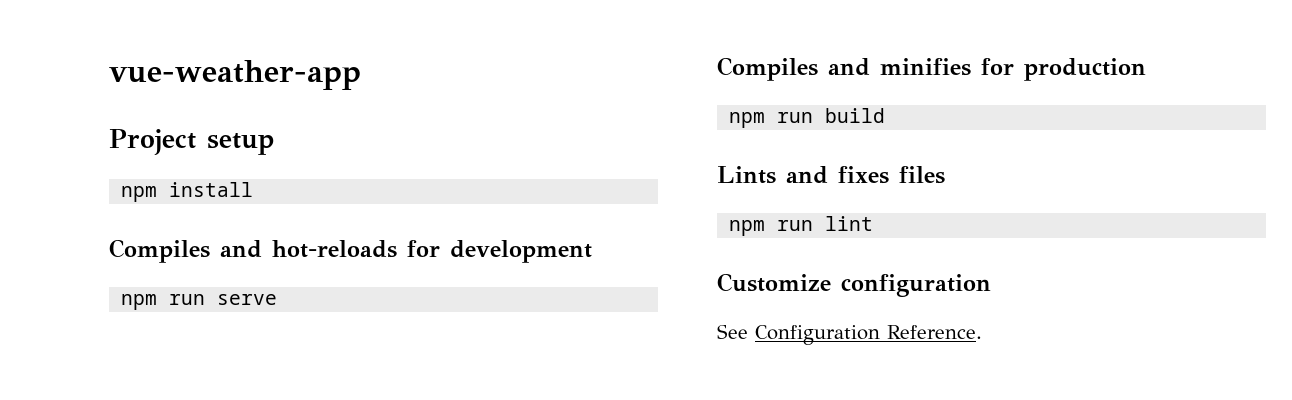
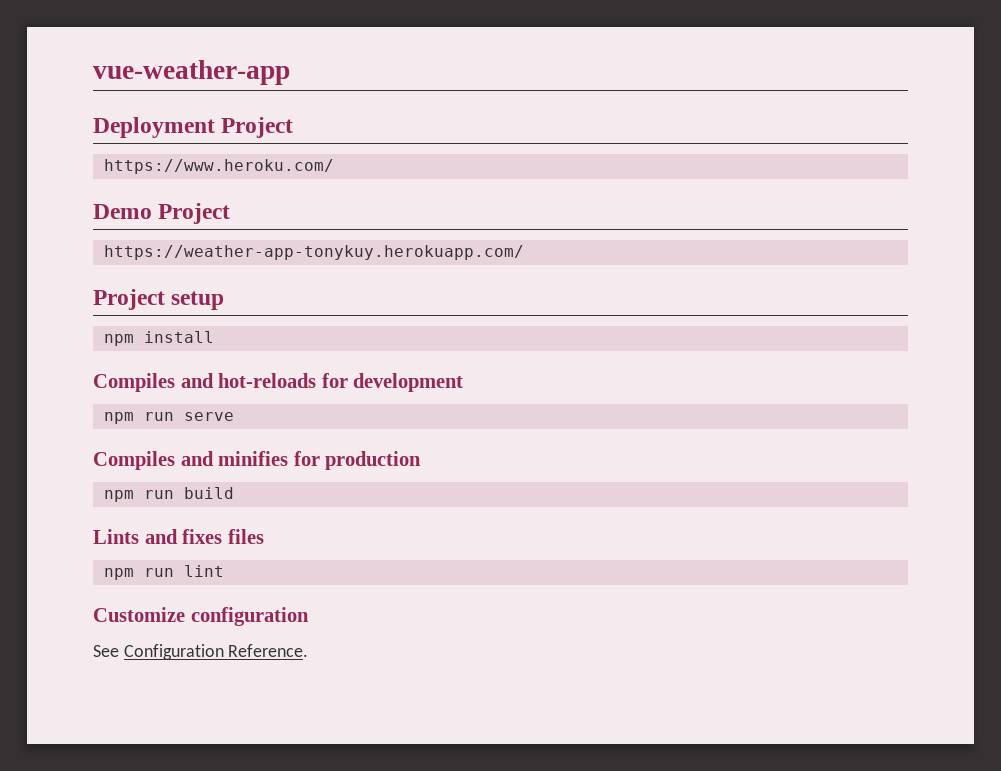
+ Deployment Project
+ https://www.heroku.com/
+ Demo Project
+ https://weather-app-tonykuy.herokuapp.com/

